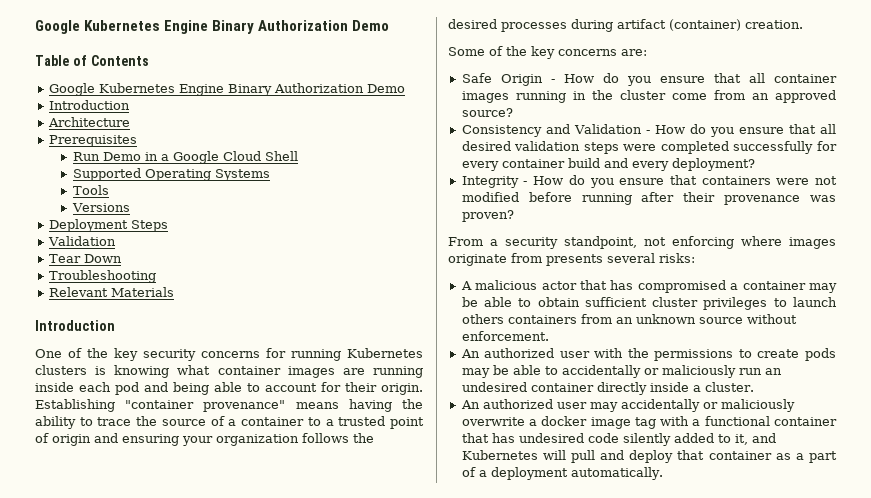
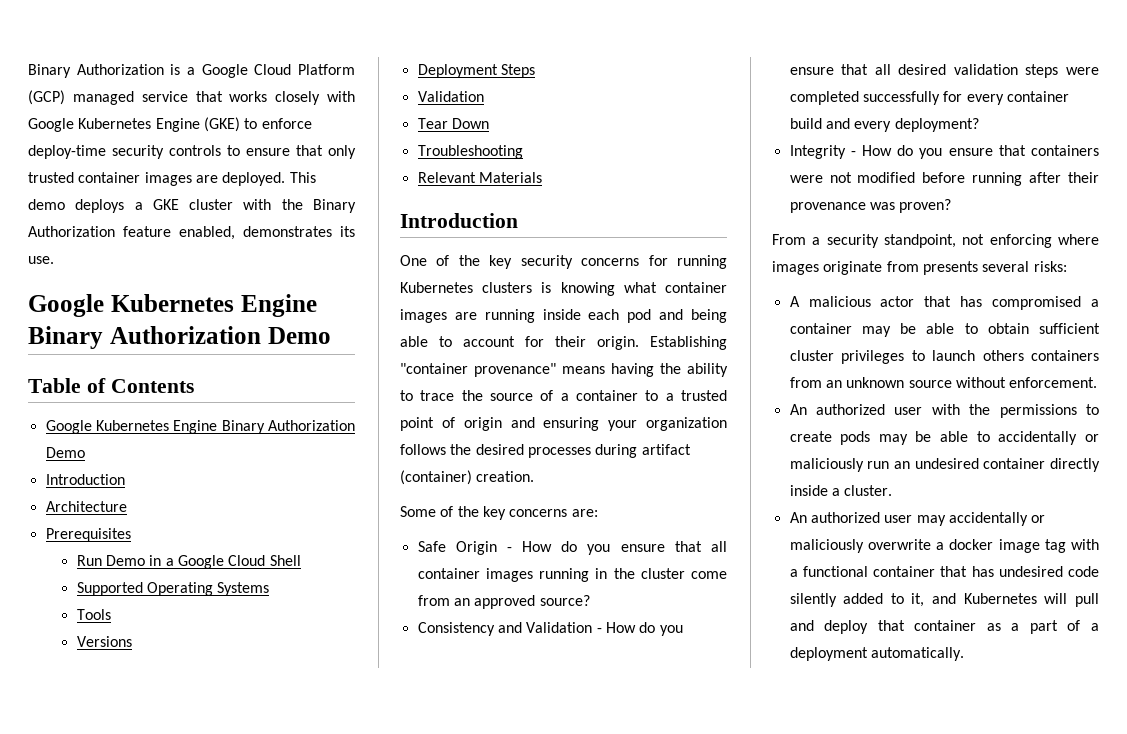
+ Binary Authorization is a Google Cloud Platform (GCP) managed service that works closely with Google Kubernetes Engine (GKE) to enforce deploy-time security controls to ensure that only trusted container images are deployed. This demo deploys a GKE cluster with the Binary Authorization feature enabled, demonstrates its use.

